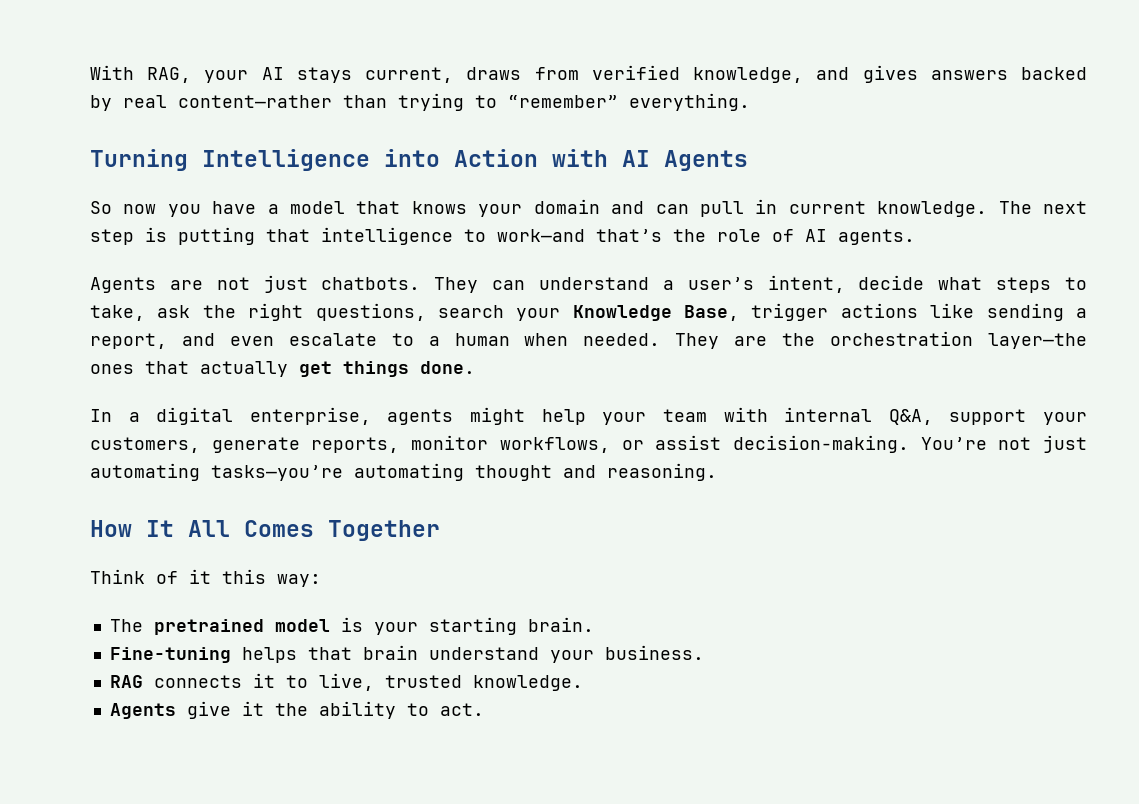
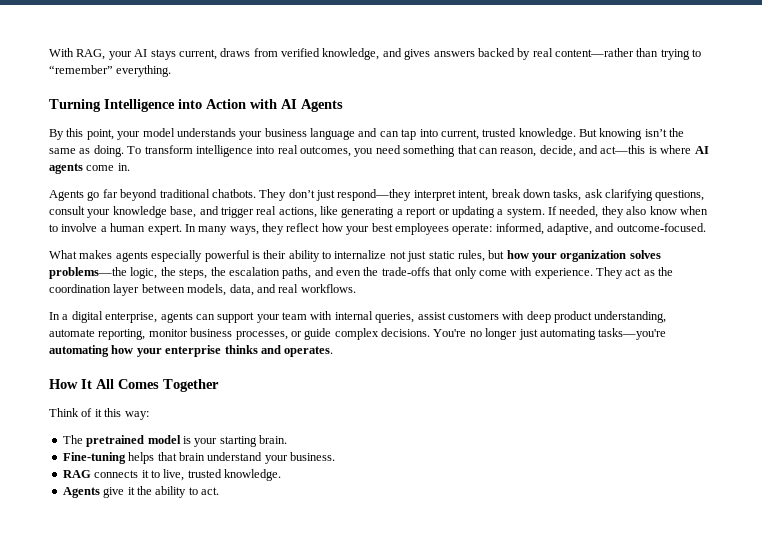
- So now you have a model that knows your domain and can pull in current knowledge. The next step is putting that intelligence to work—and that’s the role of AI agents.
- Agents are not just chatbots. They can understand a user’s intent, decide what steps to take, ask the right questions, search your Knowledge Base, trigger actions like sending a report, and even escalate to a human when needed. They are the orchestration layer—the ones that actually get things done.
+ By this point, your model understands your business language and can tap into current, trusted knowledge. But knowing isn’t the same as doing. To transform intelligence into real outcomes, you need something that can reason, decide, and act—this is where AI agents come in.
+ Agents go far beyond traditional chatbots. They don’t just respond—they interpret intent, break down tasks, ask clarifying questions, consult your knowledge base, and trigger real actions, like generating a report or updating a system. If needed, they also know when to involve a human expert. In many ways, they reflect how your best employees operate: informed, adaptive, and outcome-focused.
+ What makes agents especially powerful is their ability to internalize not just static rules, but how your organization solves problems—the logic, the steps, the escalation paths, and even the trade-offs that only come with experience. They act as the coordination layer between models, data, and real workflows.
- In a digital enterprise, agents might help your team with internal Q&A, support your customers, generate reports, monitor workflows, or assist decision-making. You’re not just automating tasks—you’re automating thought and reasoning.
+ In a digital enterprise, agents can support your team with internal queries, assist customers with deep product understanding, automate reporting, monitor business processes, or guide complex decisions. You're no longer just automating tasks—you're automating how your enterprise thinks and operates.

